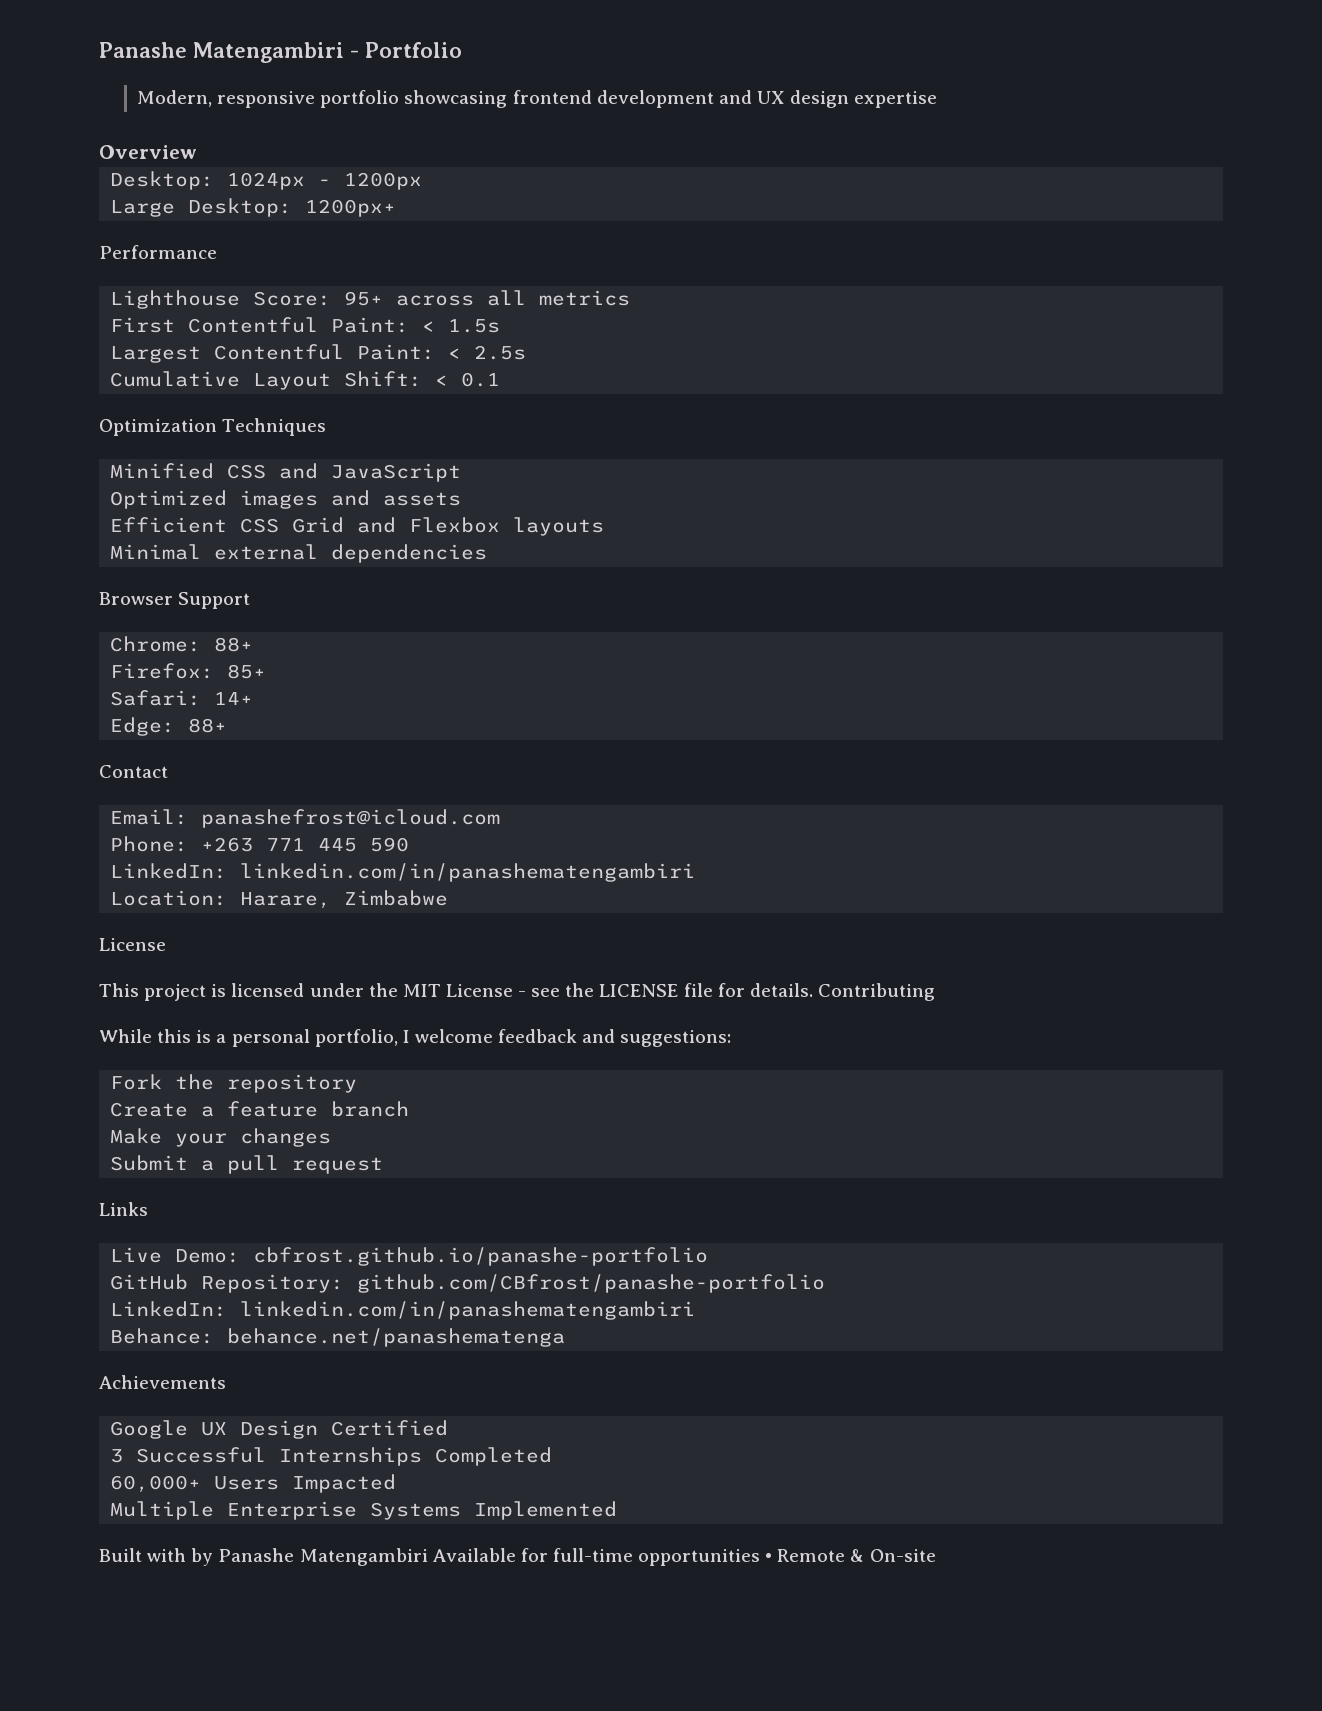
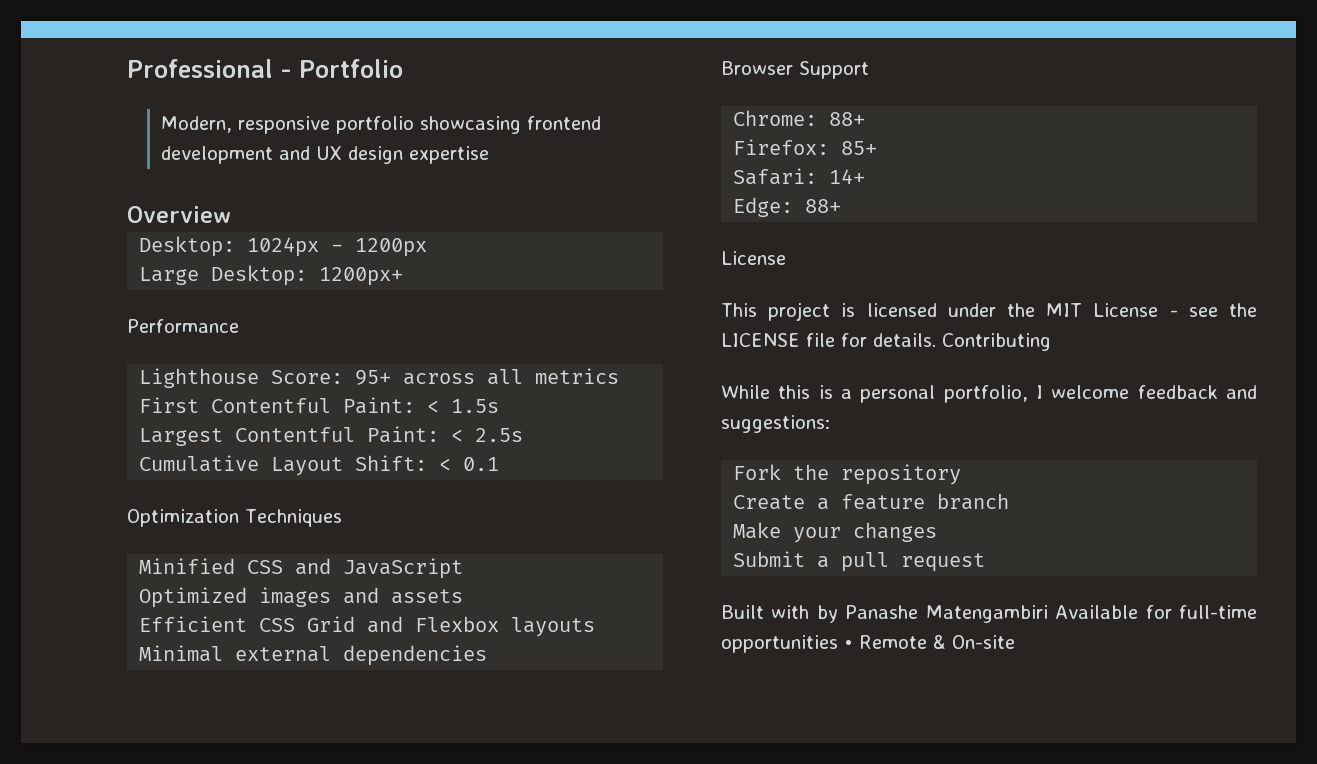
- Panashe Matengambiri - Portfolio
+ Professional - Portfolio
- Contact
- Email: panashefrost@icloud.com
- Phone: +263 771 445 590
- LinkedIn: linkedin.com/in/panashematengambiri
- Location: Harare, Zimbabwe
- Links
- Live Demo: cbfrost.github.io/panashe-portfolio
- GitHub Repository: github.com/CBfrost/panashe-portfolio
- LinkedIn: linkedin.com/in/panashematengambiri
- Behance: behance.net/panashematenga
- Achievements
- Google UX Design Certified
- 3 Successful Internships Completed
- 60,000+ Users Impacted
- Multiple Enterprise Systems Implemented

